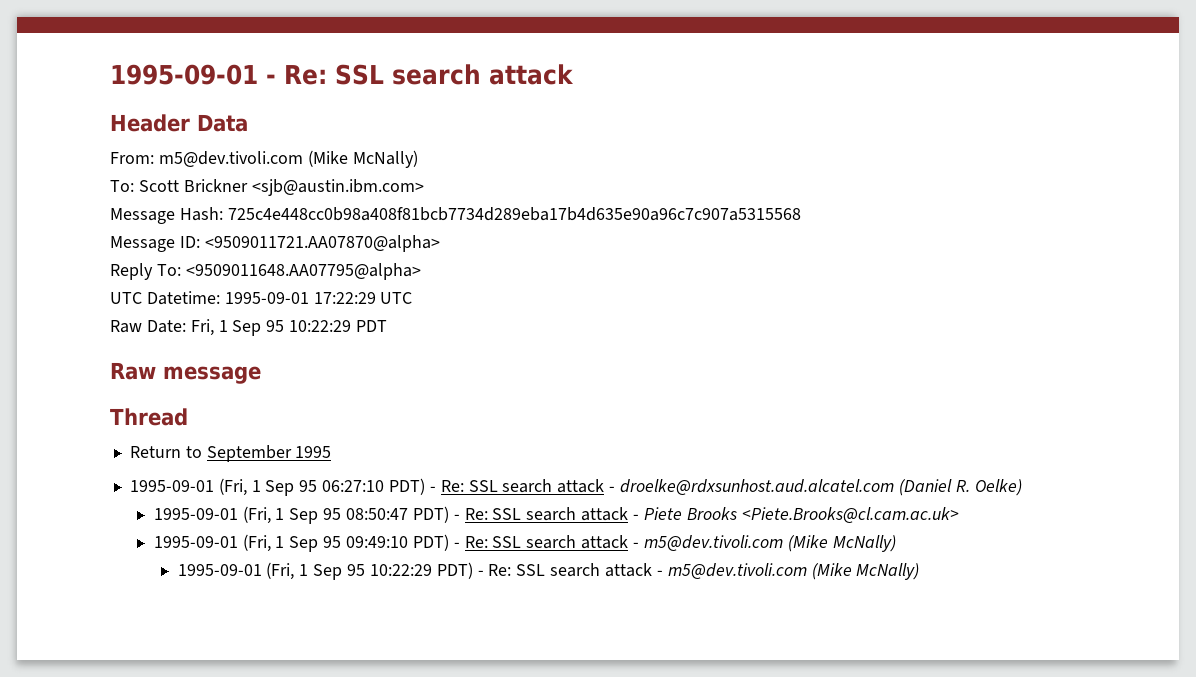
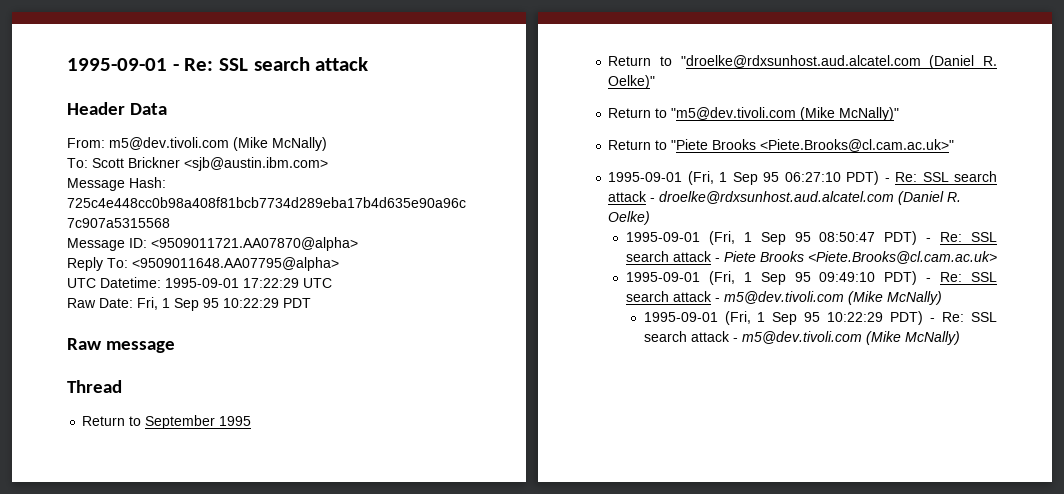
+ Return to "droelke@rdxsunhost.aud.alcatel.com (Daniel R. Oelke)"
+ Return to "m5@dev.tivoli.com (Mike McNally)"
+ Return to "Piete Brooks <Piete.Brooks@cl.cam.ac.uk>"

